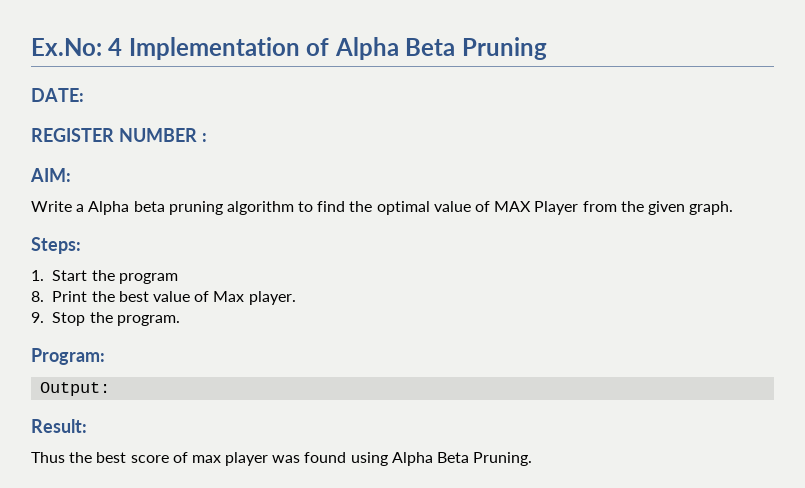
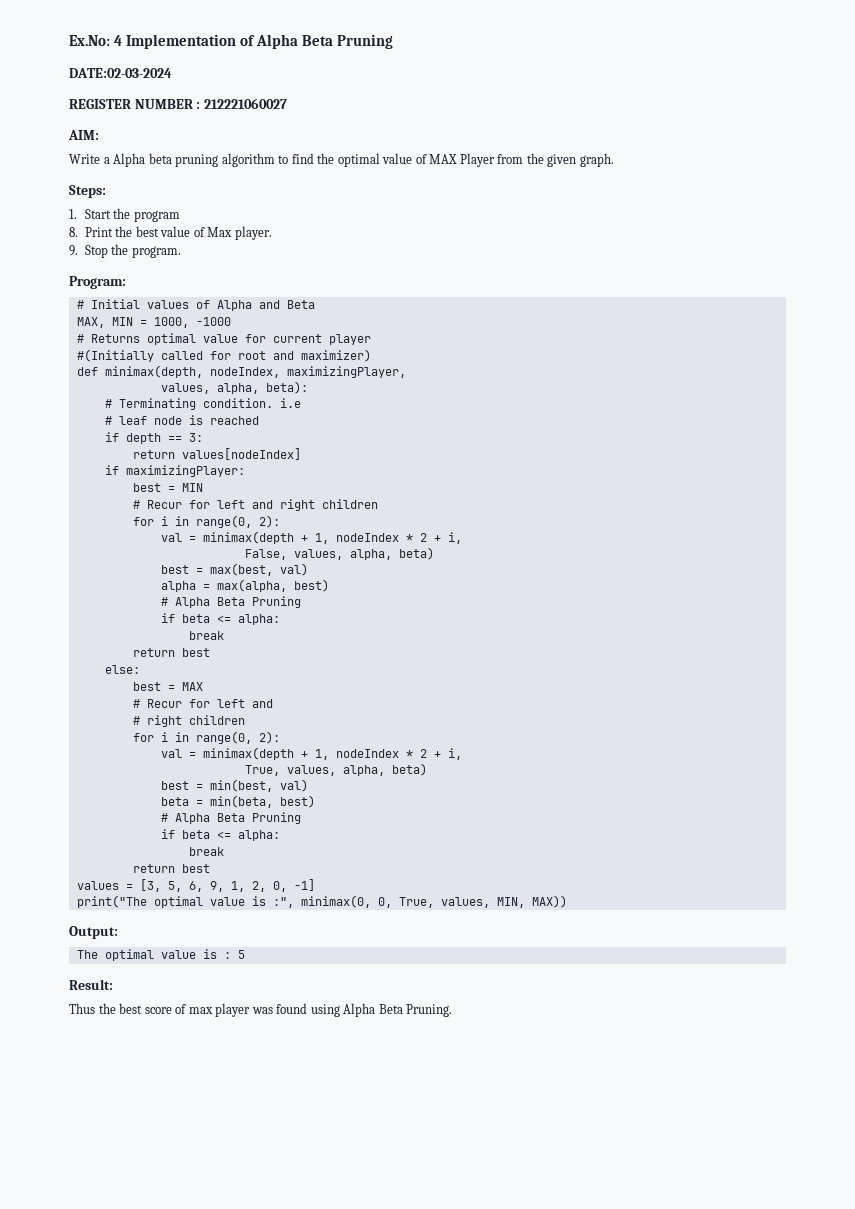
- DATE:
+ DATE:02-03-2024
- REGISTER NUMBER :
+ REGISTER NUMBER : 212221060027
+ # Initial values of Alpha and Beta
+ MAX, MIN = 1000, -1000
+ # Returns optimal value for current player
+ #(Initially called for root and maximizer)
+ def minimax(depth, nodeIndex, maximizingPlayer,
+ values, alpha, beta):
+ # Terminating condition. i.e
+ # leaf node is reached
+ if depth == 3:
+ return values[nodeIndex]
+ if maximizingPlayer:
+ best = MIN
+ # Recur for left and right children
+ for i in range(0, 2):
+ val = minimax(depth + 1, nodeIndex * 2 + i,
+ False, values, alpha, beta)
+ best = max(best, val)
+ alpha = max(alpha, best)
+ # Alpha Beta Pruning
+ if beta <= alpha:
+ break
+ return best
+ else:
+ best = MAX
+ # Recur for left and
+ # right children
+ for i in range(0, 2):
+ val = minimax(depth + 1, nodeIndex * 2 + i,
+ True, values, alpha, beta)
+ best = min(best, val)
+ beta = min(beta, best)
+ # Alpha Beta Pruning
+ if beta <= alpha:
+ break
+ return best
+ values = [3, 5, 6, 9, 1, 2, 0, -1]
+ print("The optimal value is :", minimax(0, 0, True, values, MIN, MAX))
  Output:
+ The optimal value is : 5

